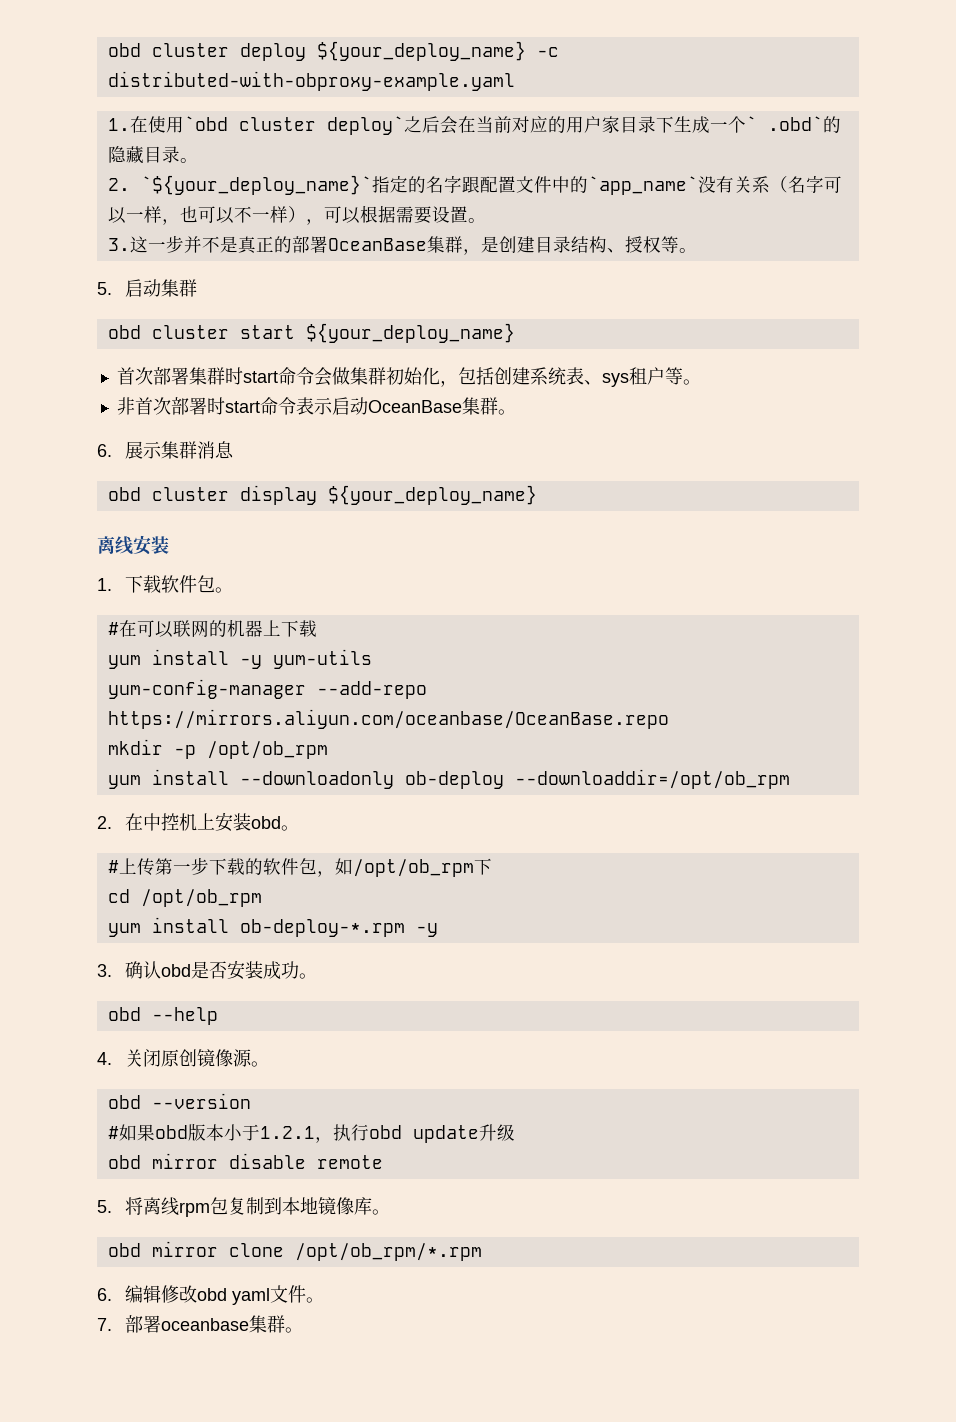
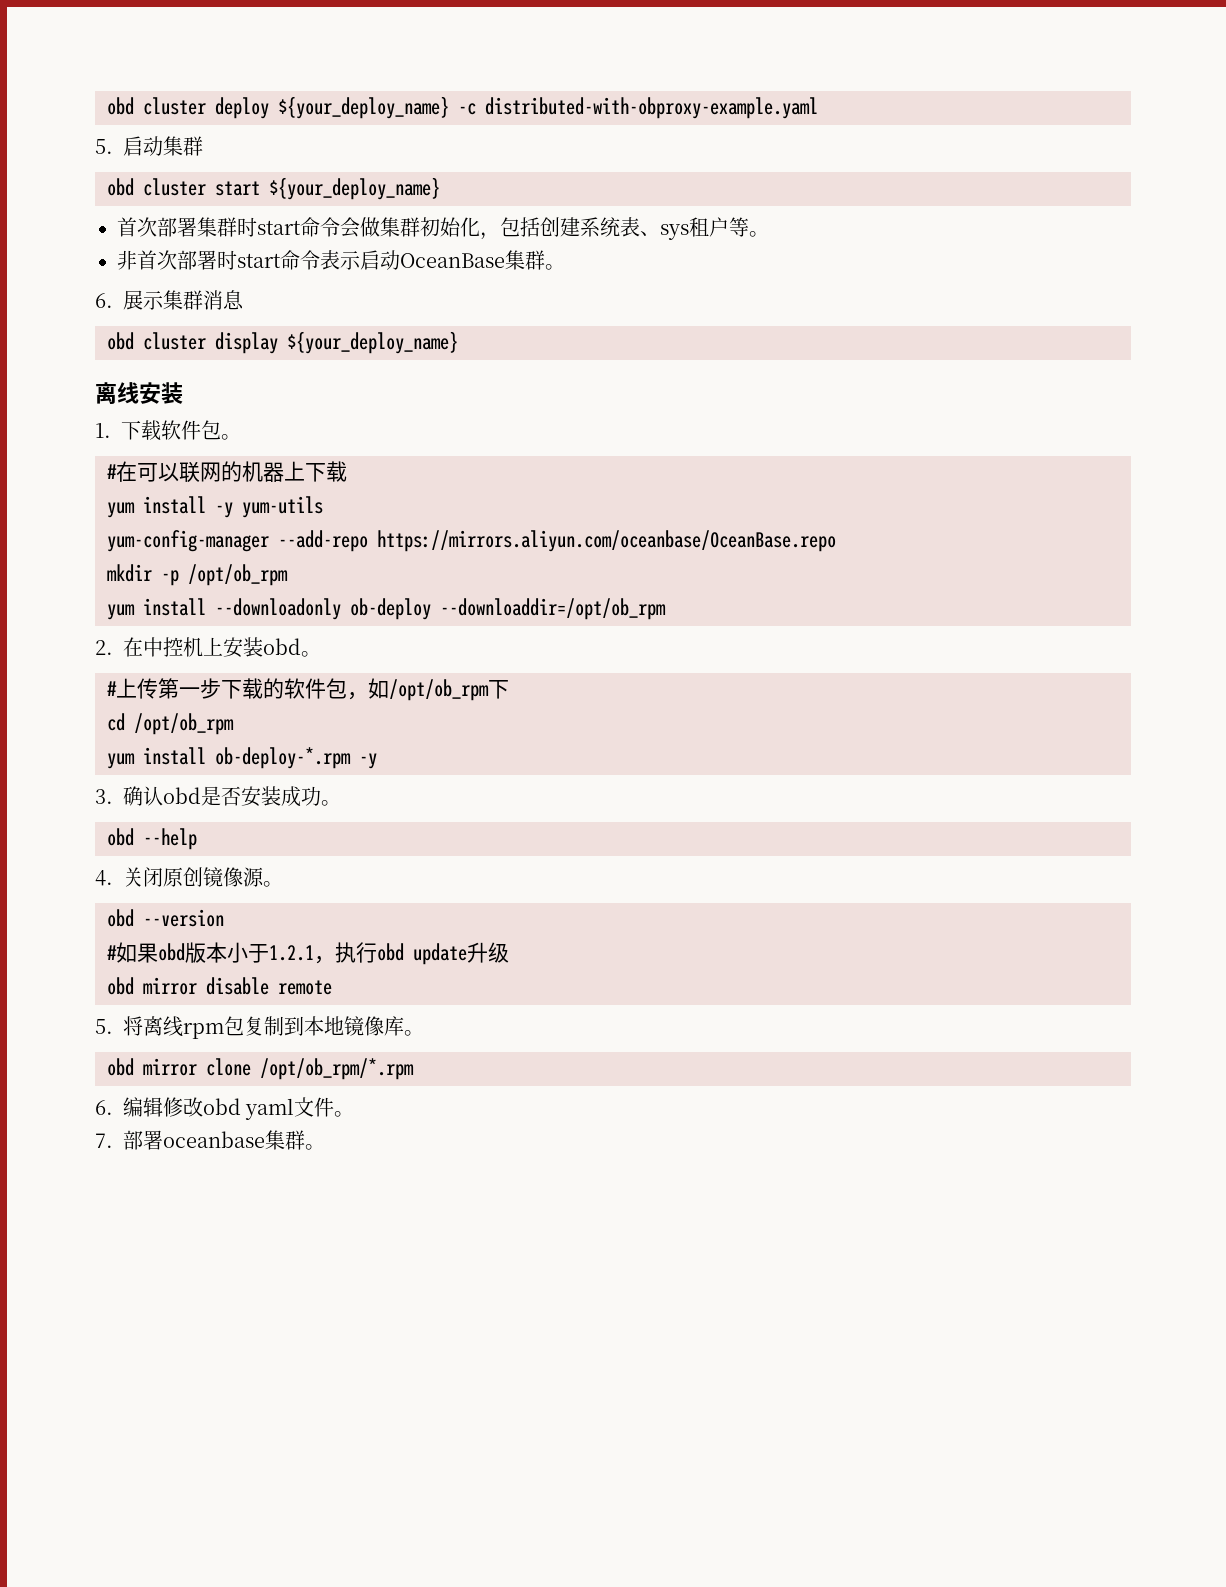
- 1.在使用`obd cluster deploy`之后会在当前对应的用户家目录下生成一个` .obd`的隐藏目录。
- 2. `${your_deploy_name}`指定的名字跟配置文件中的`app_name`没有关系（名字可以一样，也可以不一样），可以根据需要设置。
- 3.这一步并不是真正的部署OceanBase集群，是创建目录结构、授权等。

